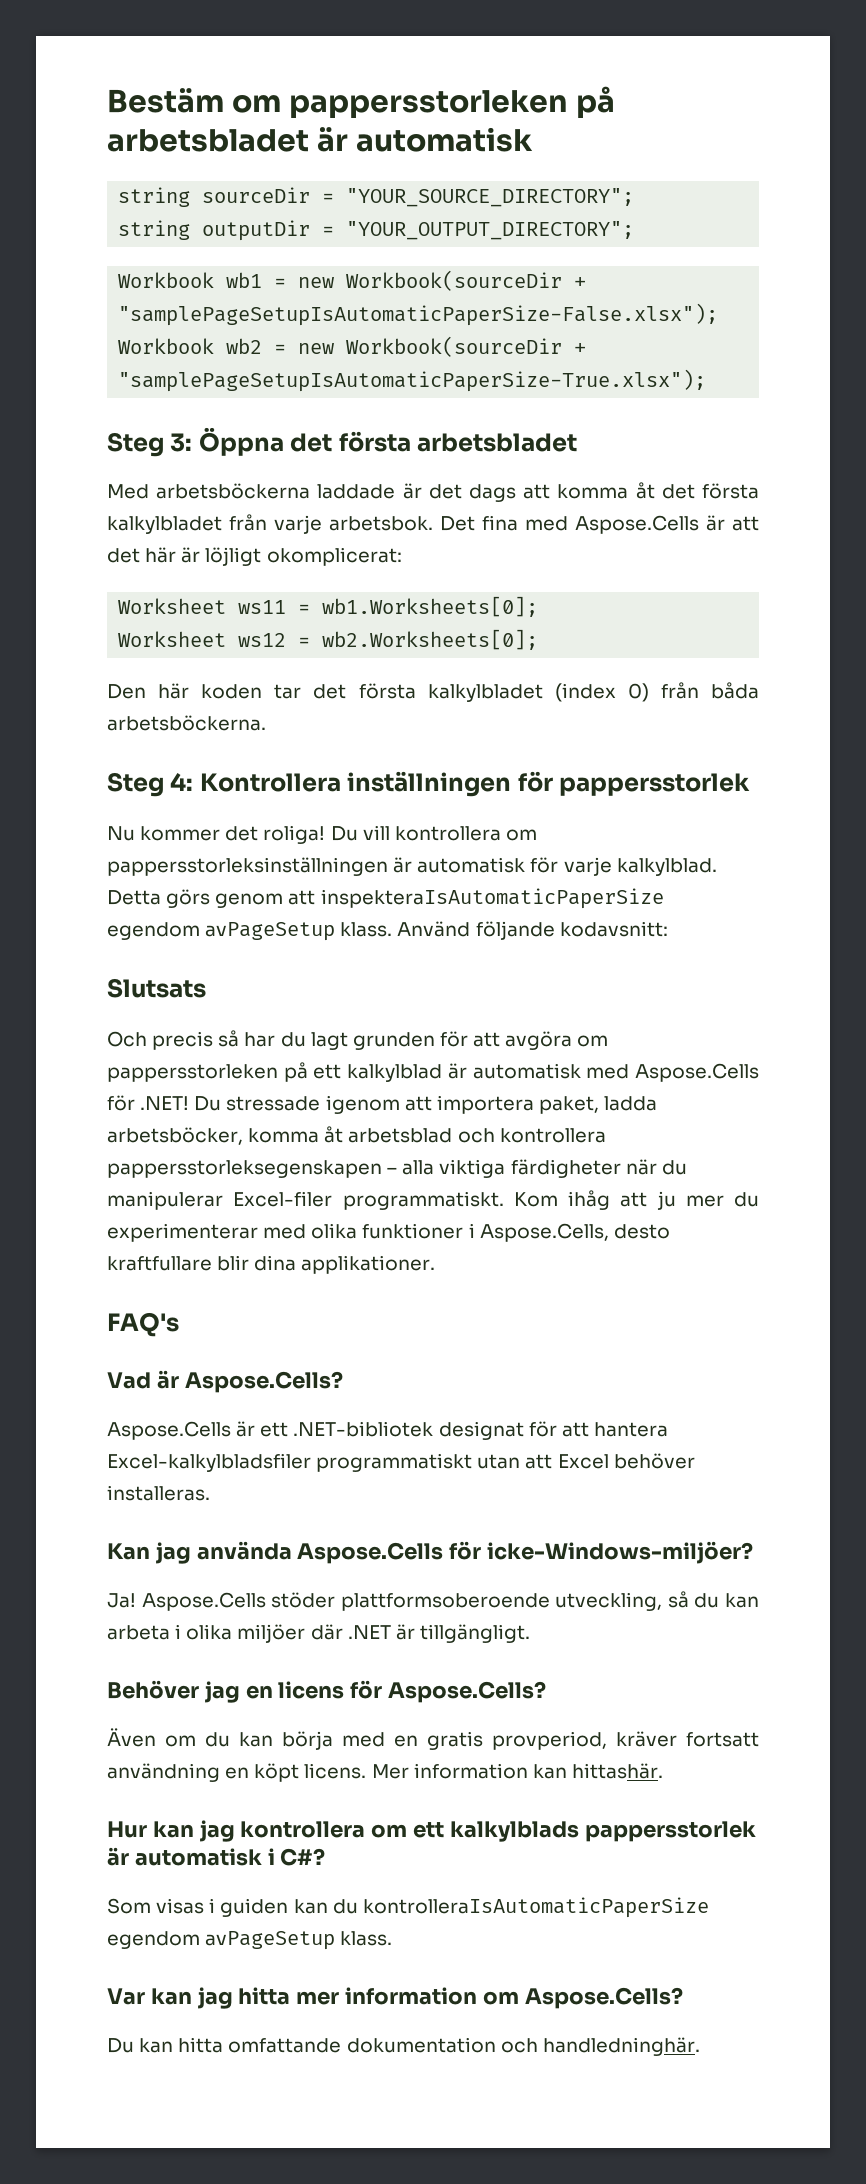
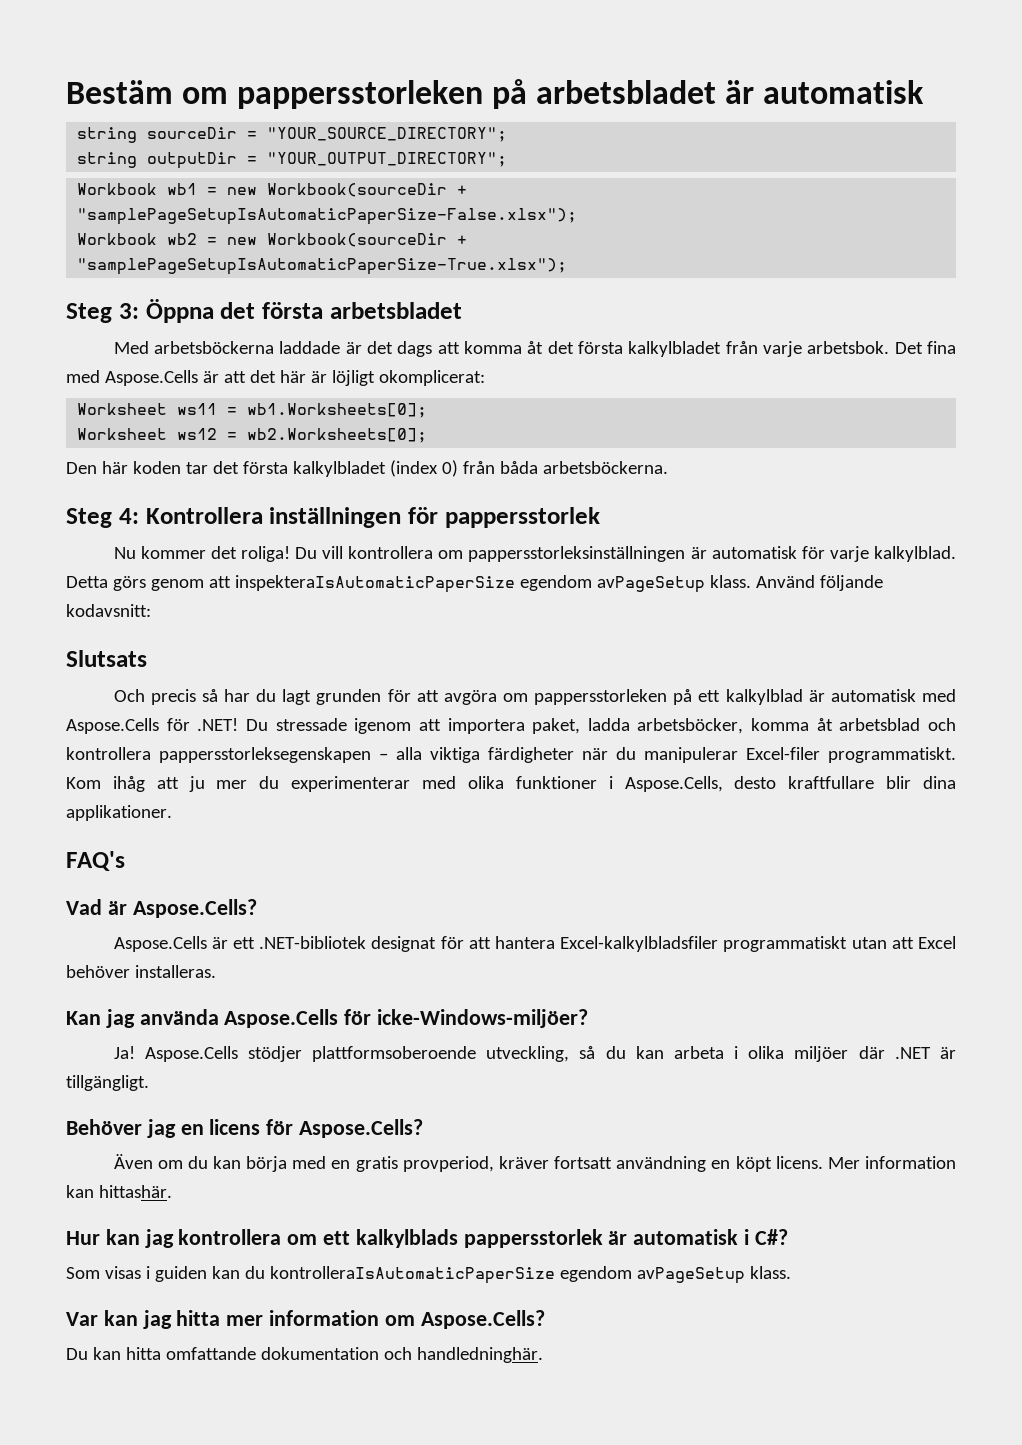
- Aspose.Cells stöder plattformsoberoende utveckling, så du kan arbeta i olika miljöer där .NET är tillgängligt.
+ Aspose.Cells stödjer plattformsoberoende utveckling, så du kan arbeta i olika miljöer där .NET är tillgängligt.

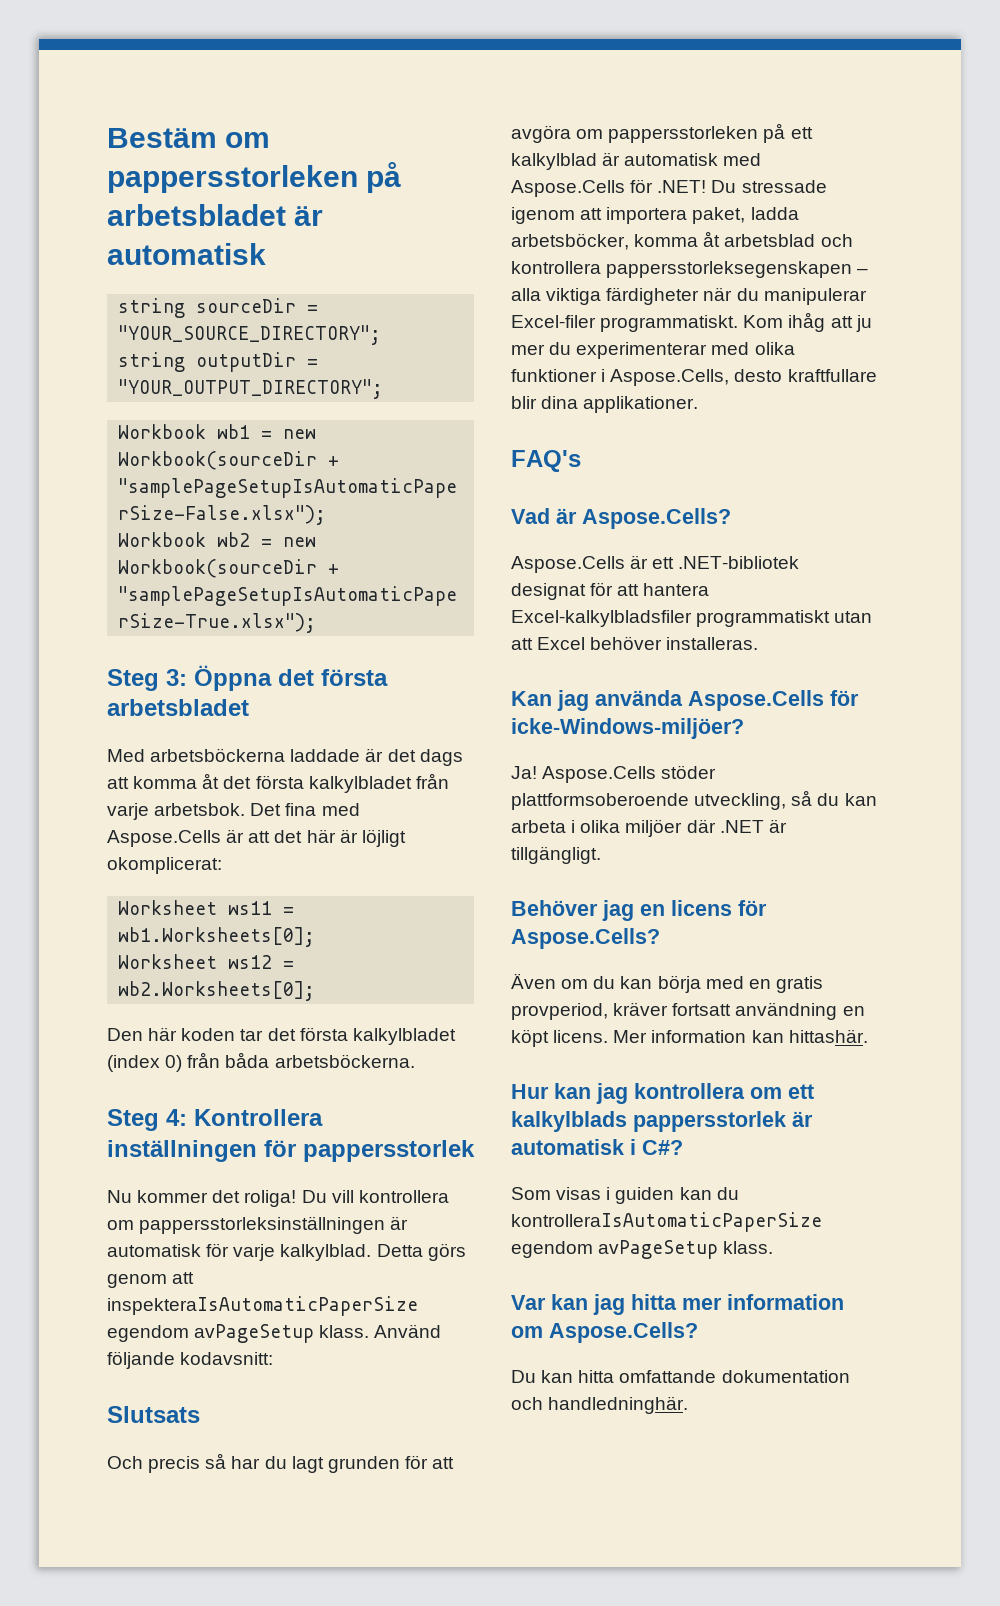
- Aspose.Cells stödjer plattformsoberoende utveckling, så du kan arbeta i olika miljöer där .NET är tillgängligt.
+ Aspose.Cells stöder plattformsoberoende utveckling, så du kan arbeta i olika miljöer där .NET är tillgängligt.

